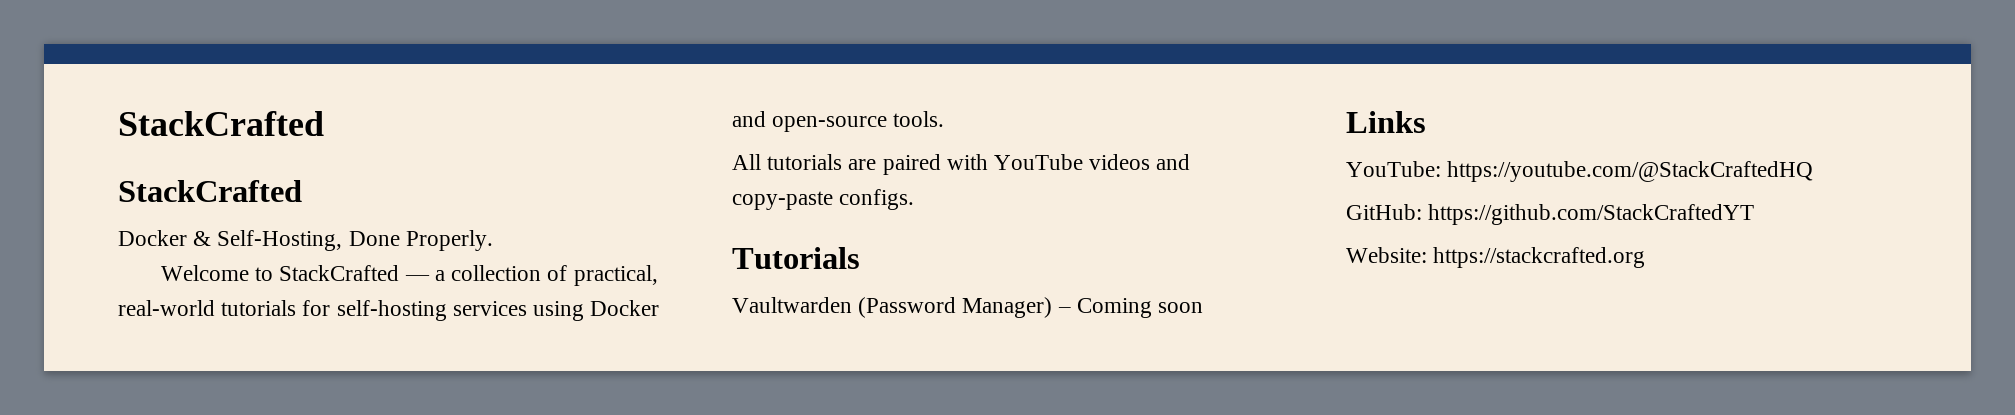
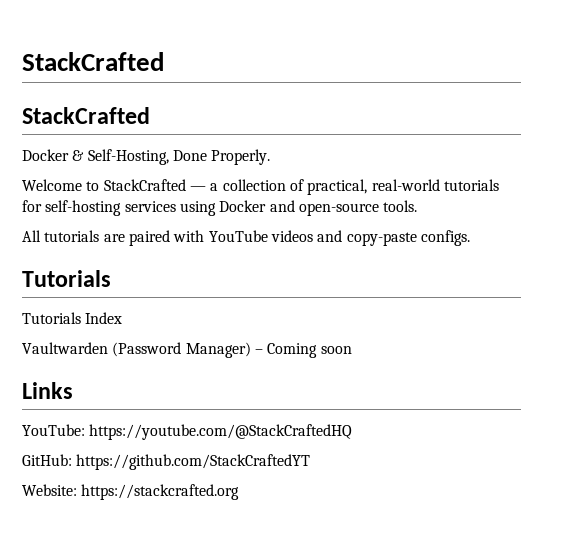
+ Tutorials Index

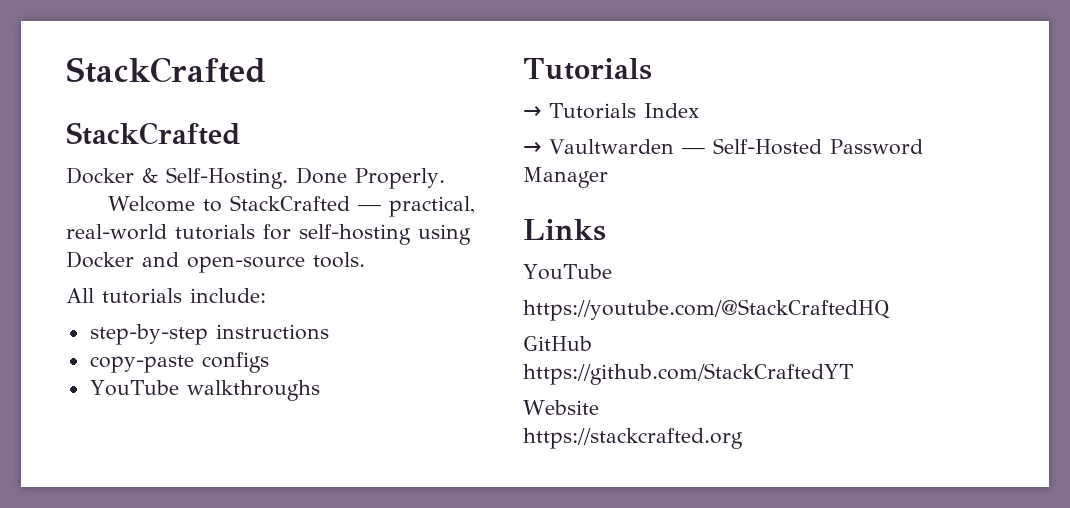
- Docker & Self-Hosting, Done Properly.
+ Docker & Self-Hosting. Done Properly.
- Welcome to StackCrafted — a collection of practical, real-world tutorials for self-hosting services using Docker and open-source tools.
+ Welcome to StackCrafted — practical, real-world tutorials for self-hosting using Docker and open-source tools.
- All tutorials are paired with YouTube videos and copy-paste configs.
+ All tutorials include:
+ step-by-step instructions
+ copy-paste configs
+ YouTube walkthroughs
- Tutorials Index
+ → Tutorials Index
- Vaultwarden (Password Manager) – Coming soon
+ → Vaultwarden — Self-Hosted Password Manager
  Links
- YouTube: https://youtube.com/@StackCraftedHQ
+ YouTube
+ https://youtube.com/@StackCraftedHQ
- GitHub: https://github.com/StackCraftedYT
+ GitHub
+ https://github.com/StackCraftedYT
- Website: https://stackcrafted.org
+ Website
+ https://stackcrafted.org

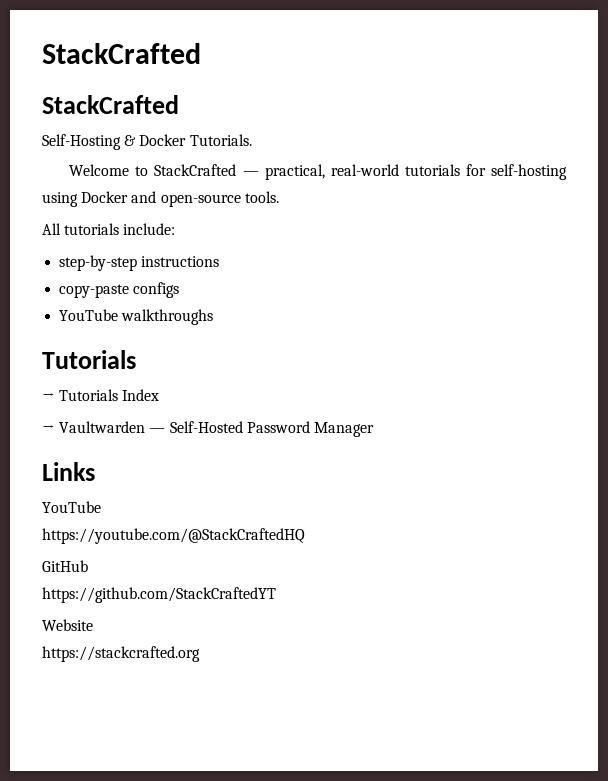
- Docker & Self-Hosting. Done Properly.
+ Self-Hosting & Docker Tutorials.

